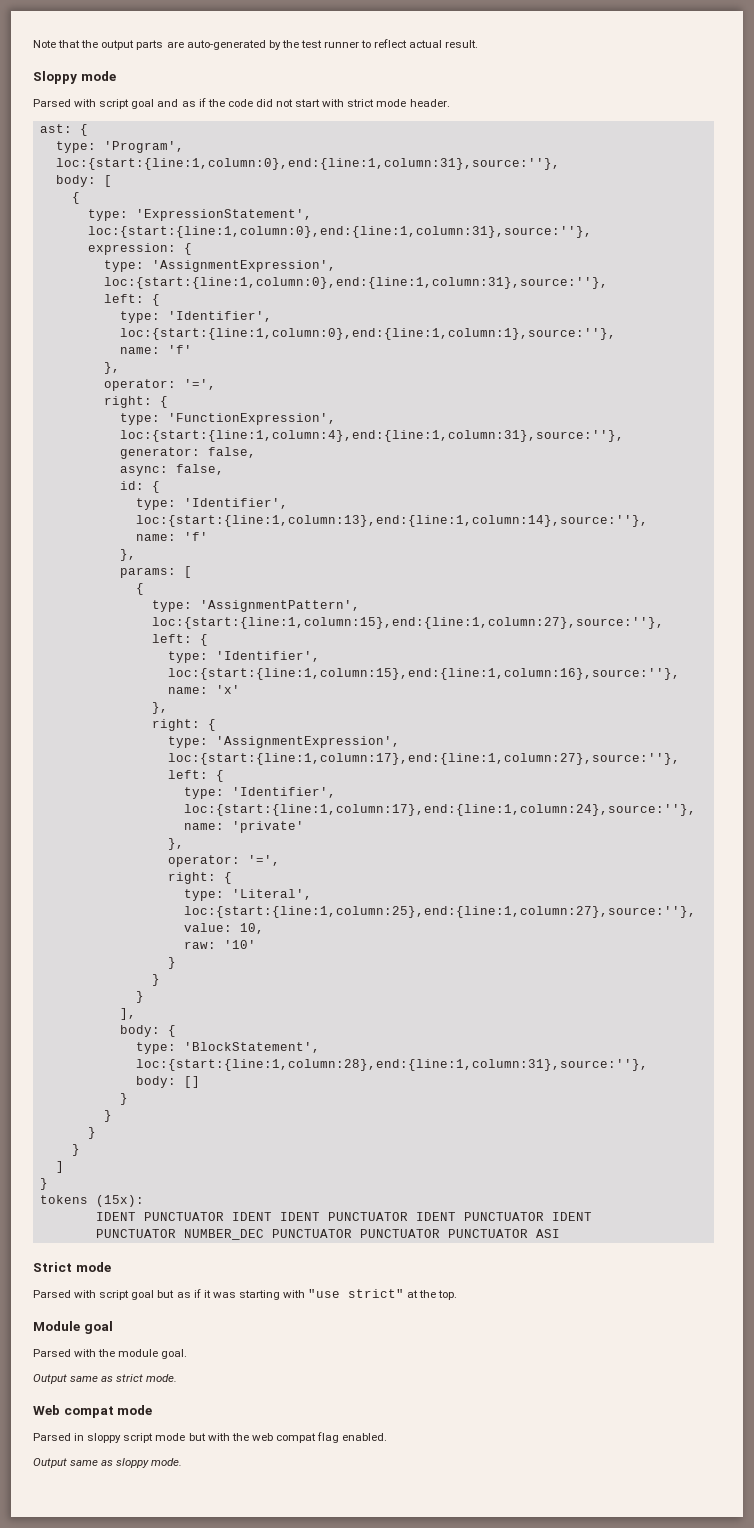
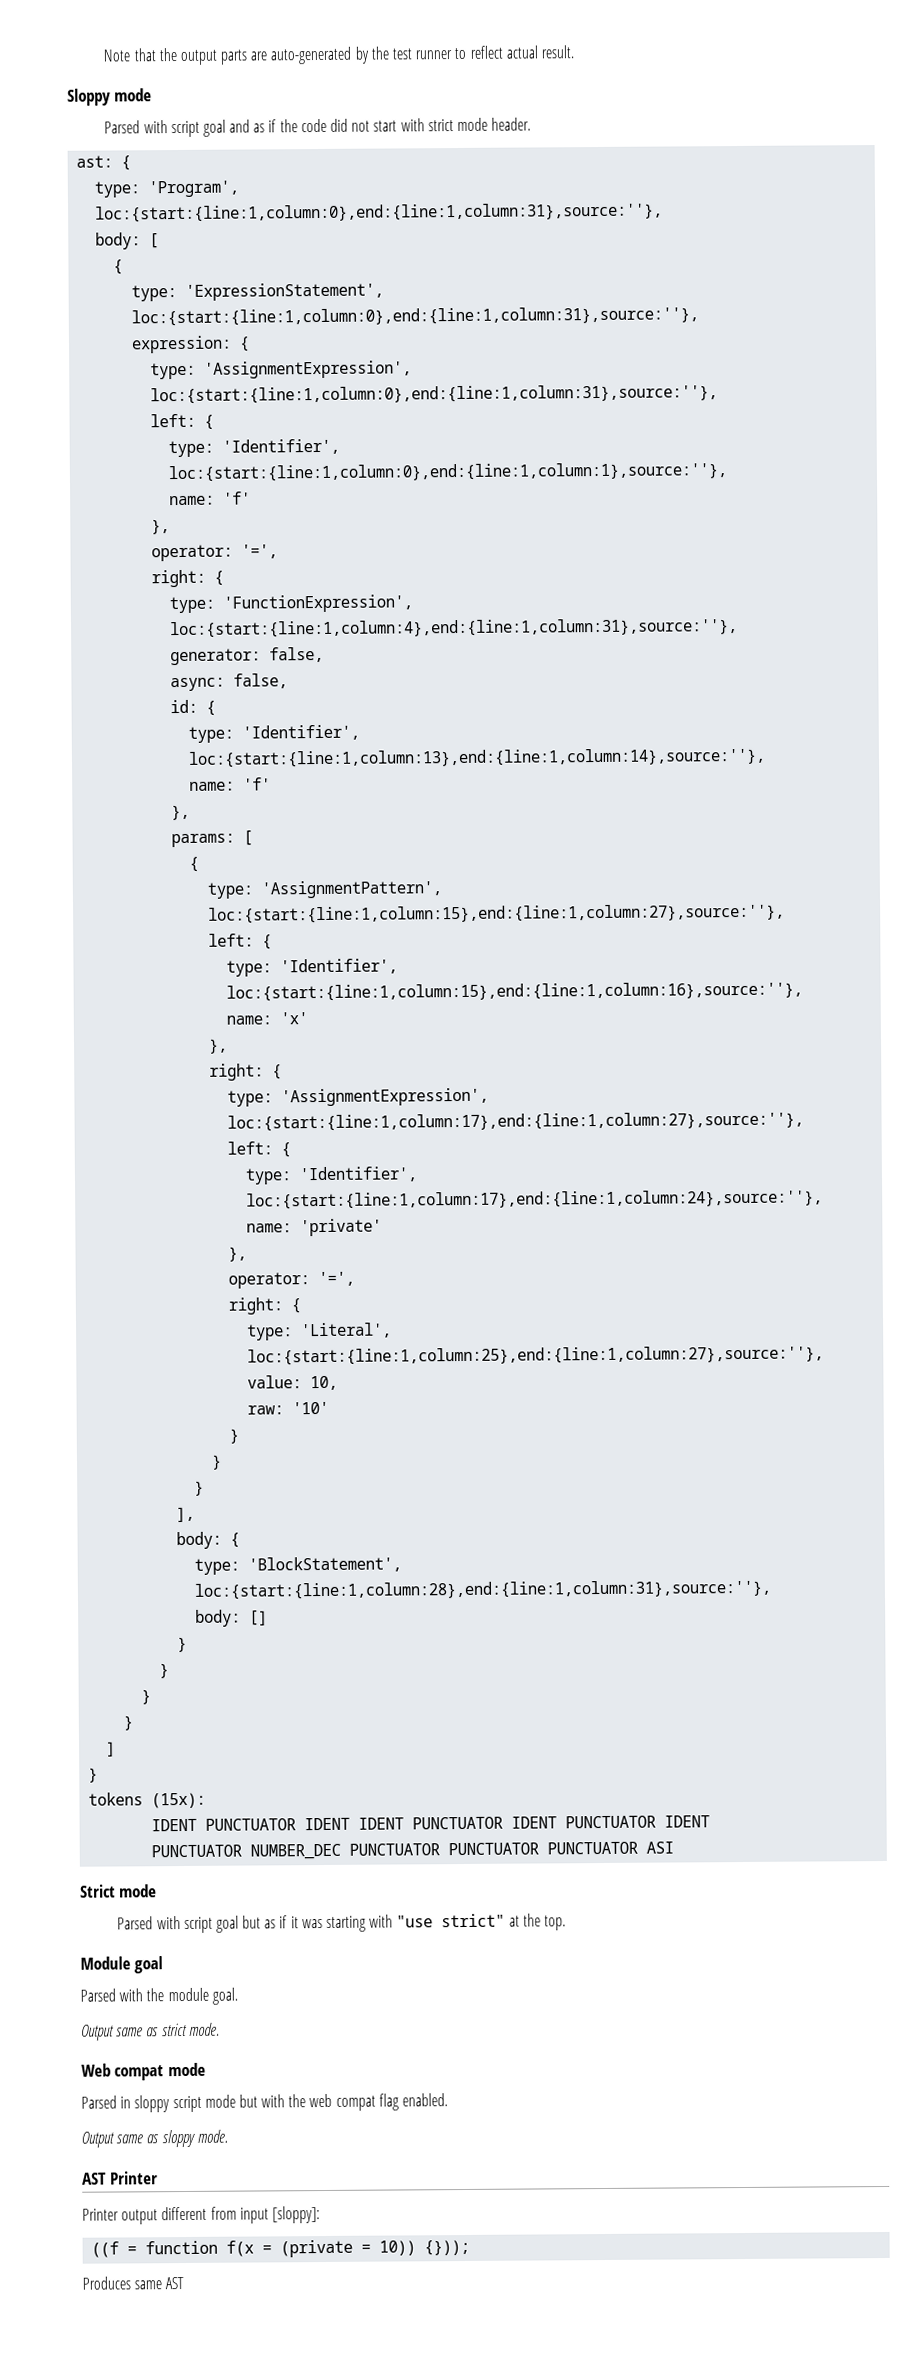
+ AST Printer
+ Printer output different from input [sloppy]:
+ ((f = function f(x = (private = 10)) {}));
+ Produces same AST

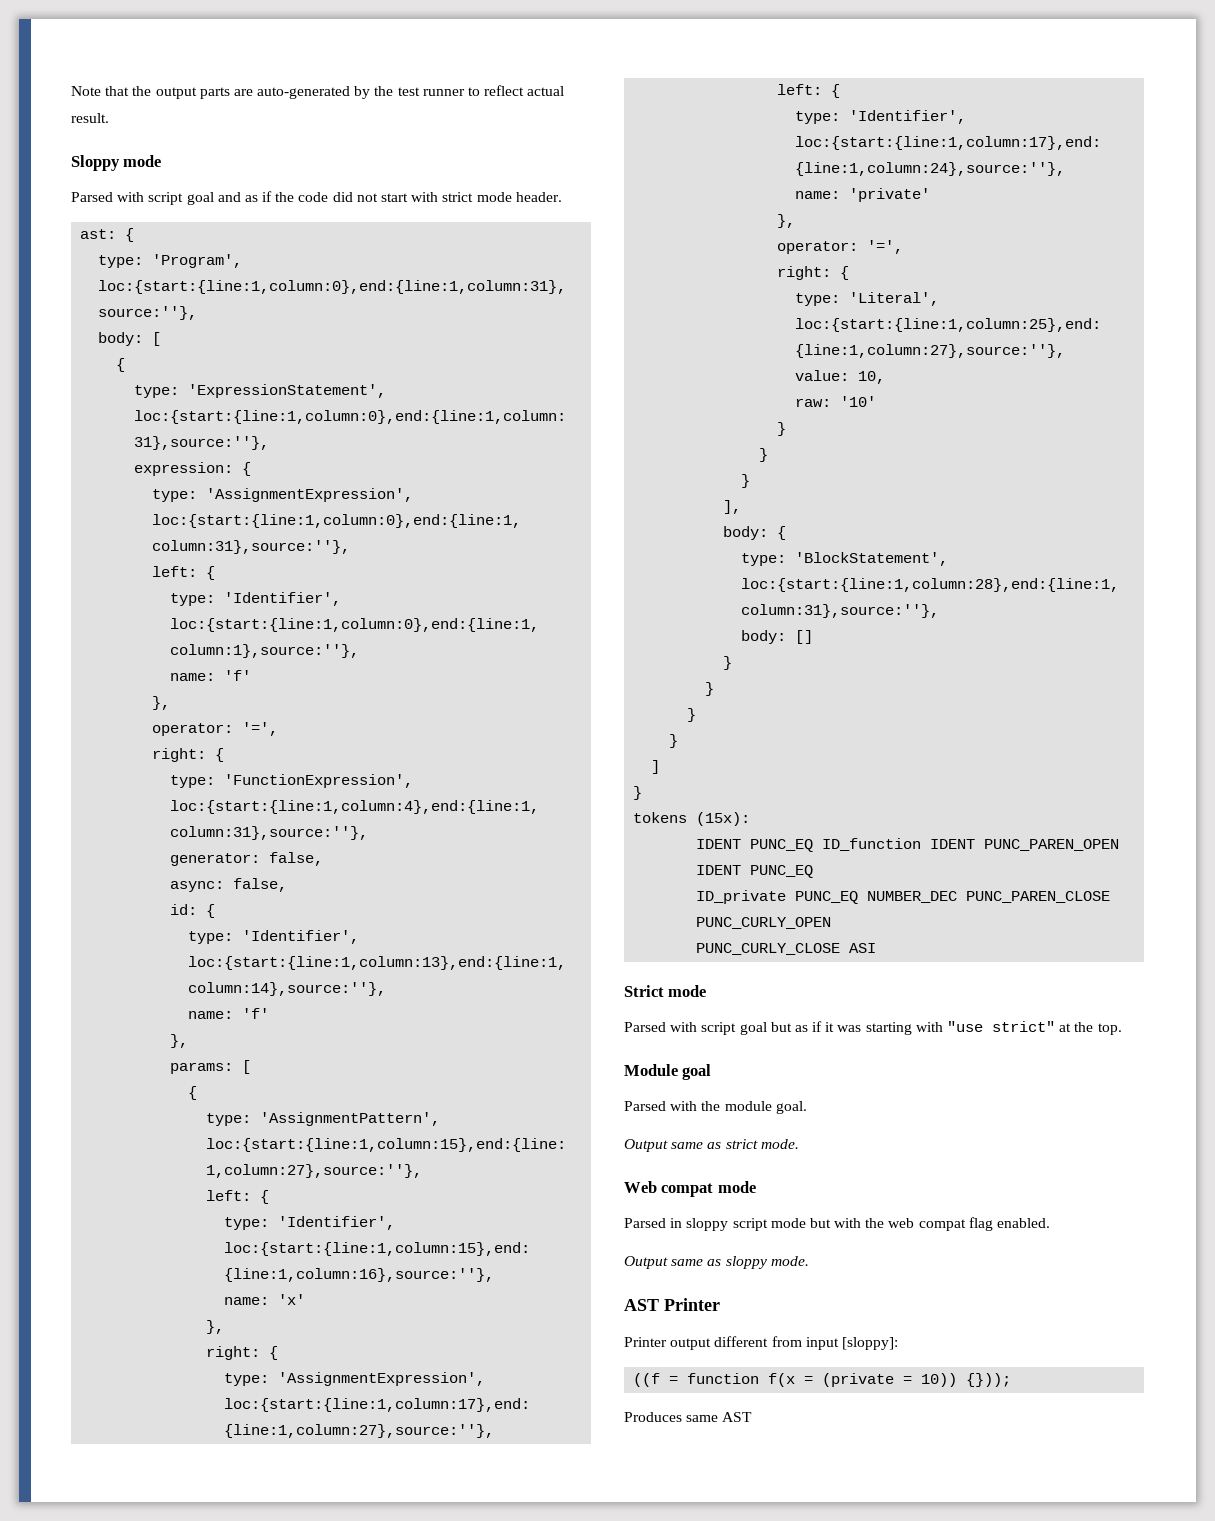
- IDENT PUNCTUATOR IDENT IDENT PUNCTUATOR IDENT PUNCTUATOR IDENT
- PUNCTUATOR NUMBER_DEC PUNCTUATOR PUNCTUATOR PUNCTUATOR ASI
+ IDENT PUNC_EQ ID_function IDENT PUNC_PAREN_OPEN IDENT PUNC_EQ
+ ID_private PUNC_EQ NUMBER_DEC PUNC_PAREN_CLOSE PUNC_CURLY_OPEN
+ PUNC_CURLY_CLOSE ASI

